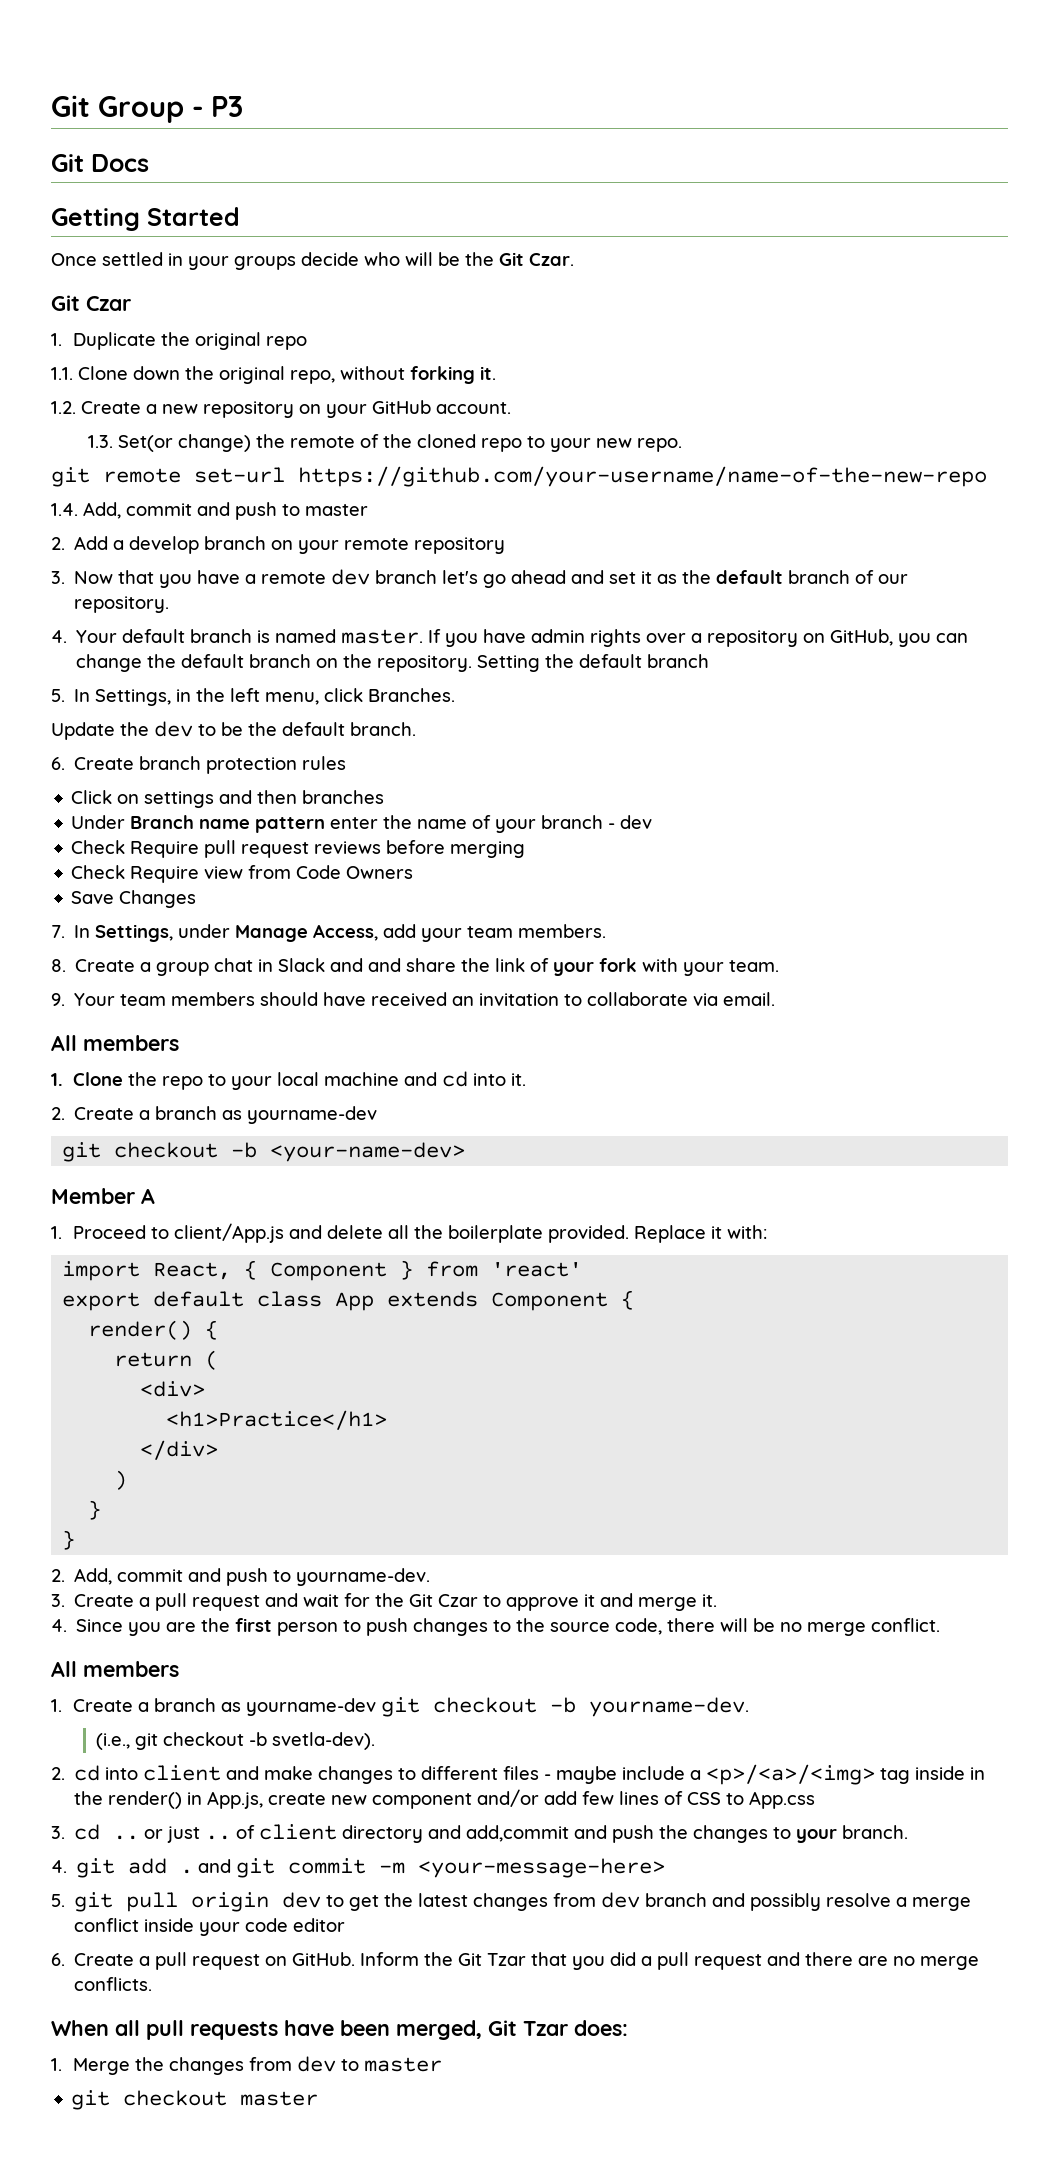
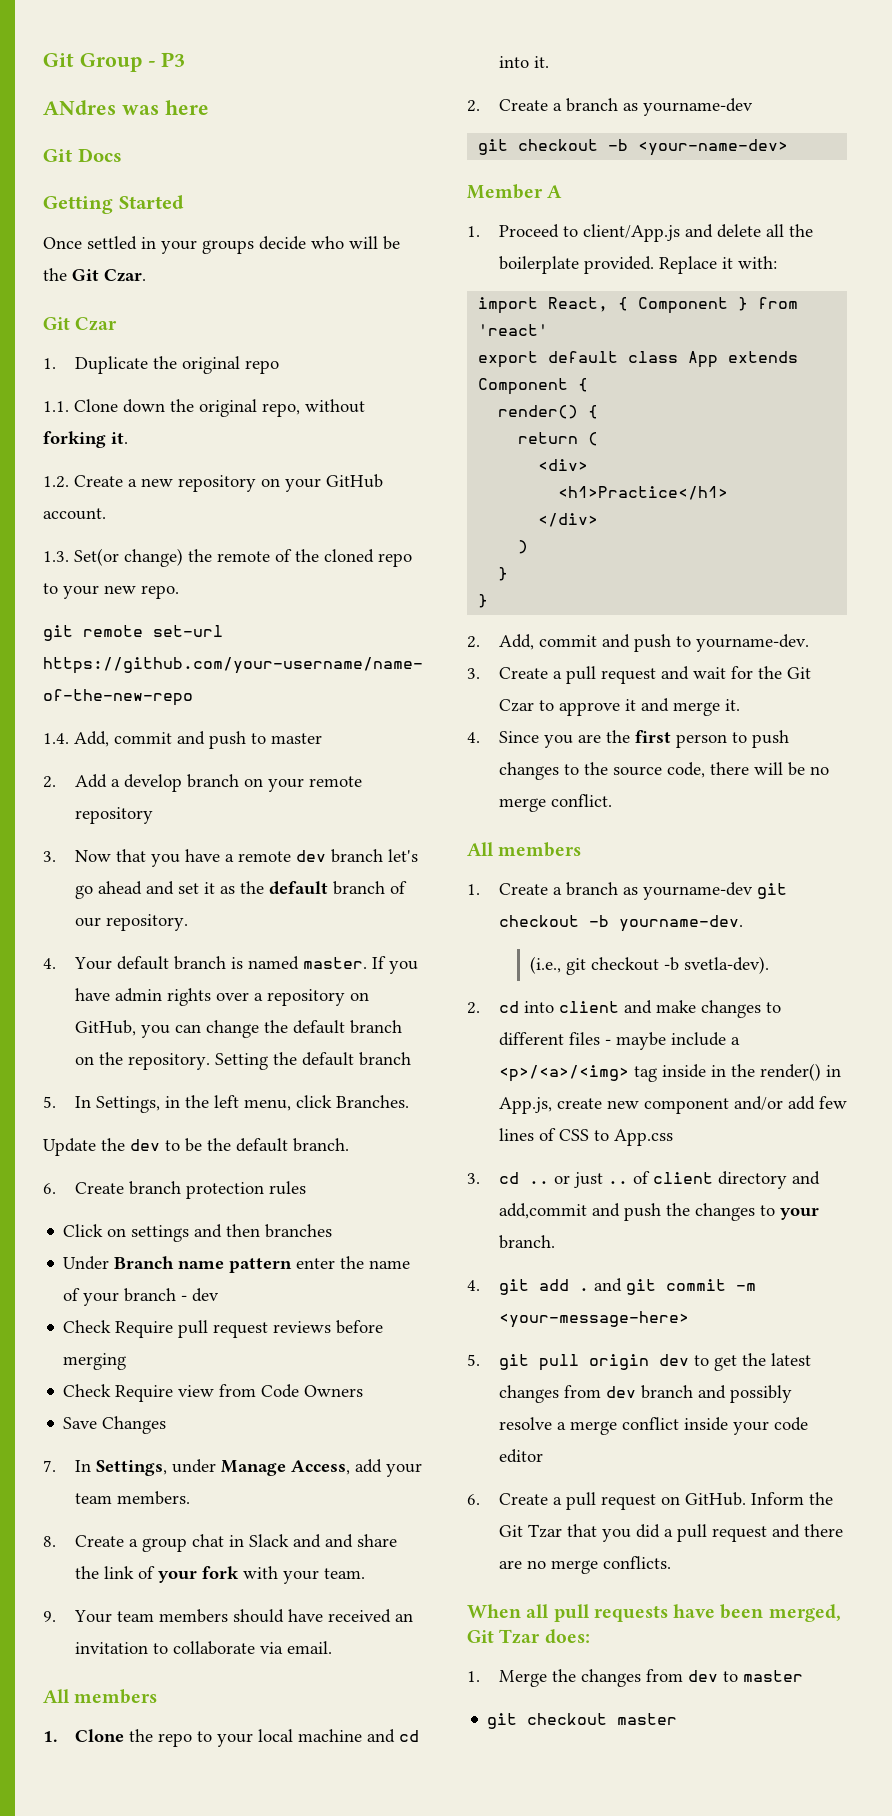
+ ANdres was here

